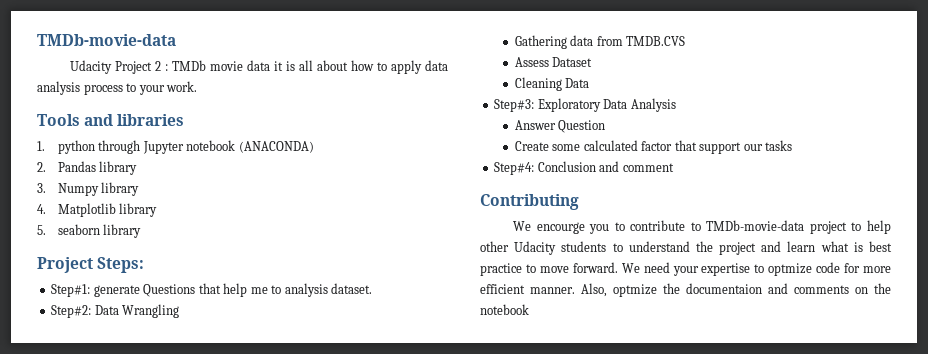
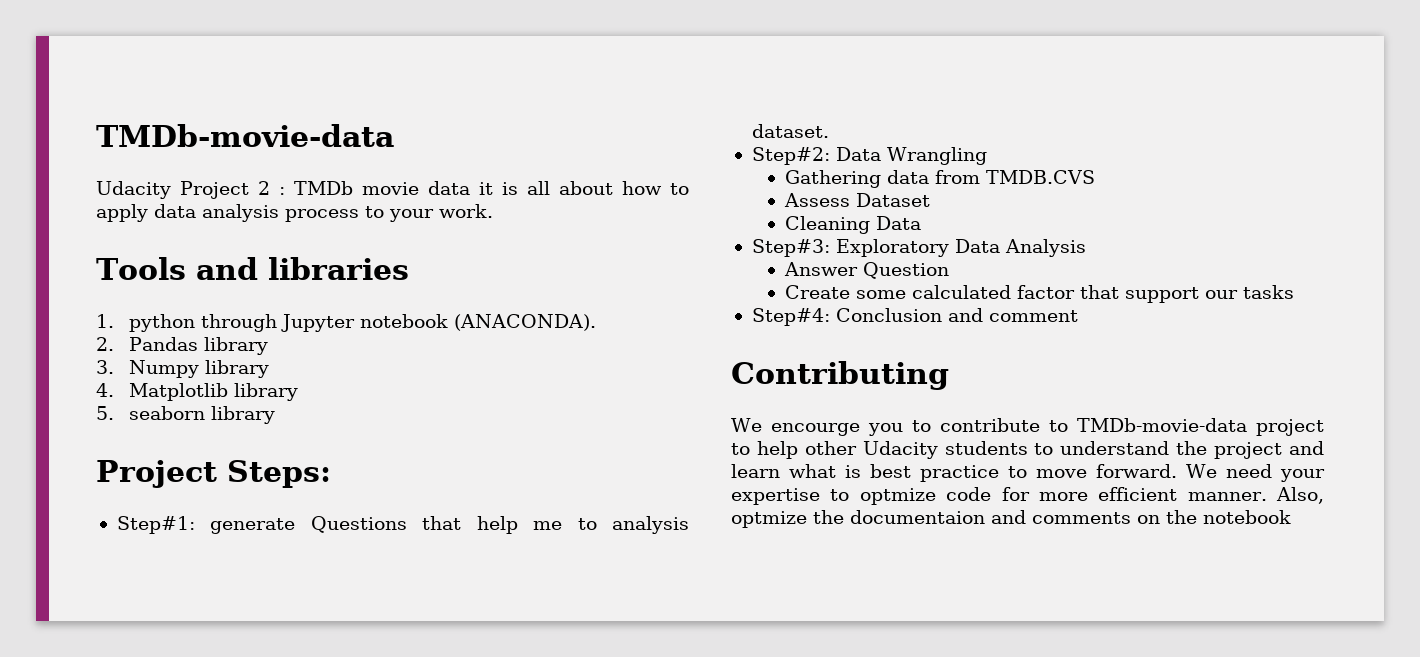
- 1. python through Jupyter notebook (ANACONDA)
+ 1. python through Jupyter notebook (ANACONDA).

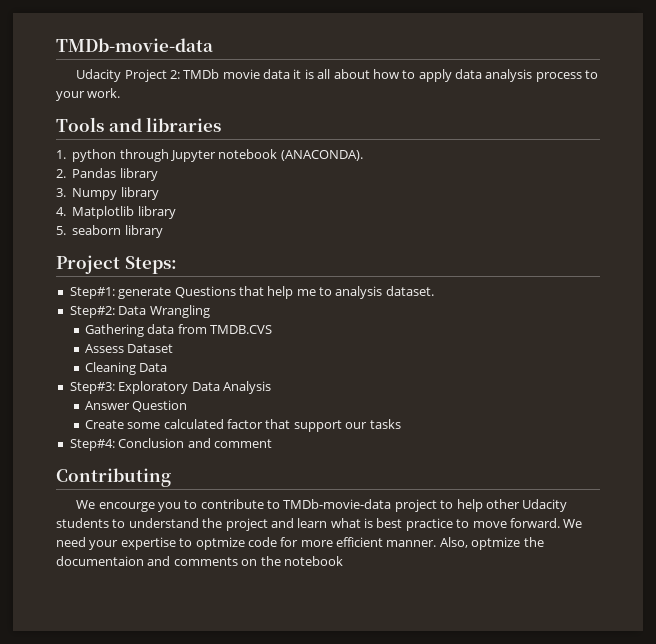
- Udacity Project 2 : TMDb movie data it is all about how to apply data analysis process to your work.
+ Udacity Project 2: TMDb movie data it is all about how to apply data analysis process to your work.

